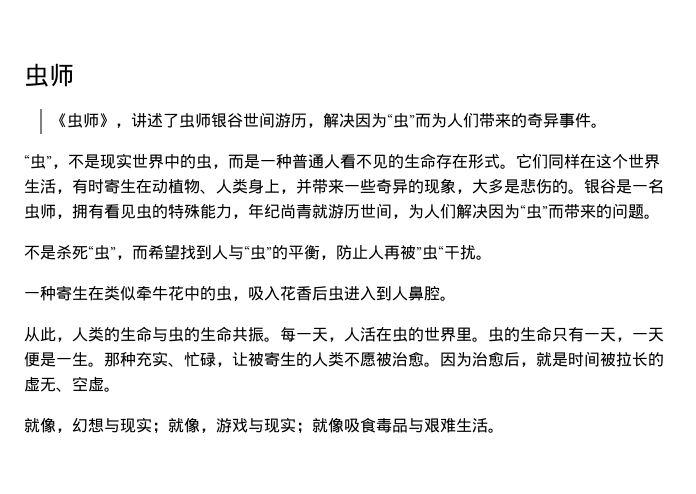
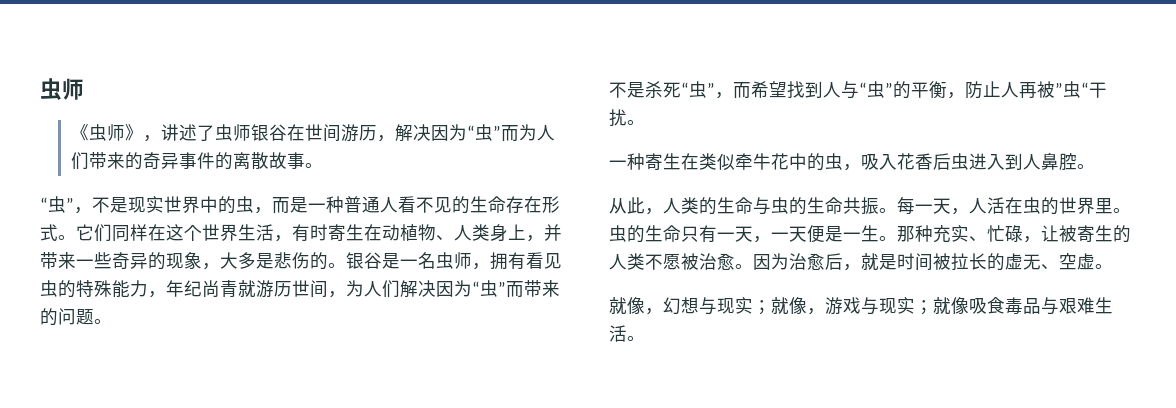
- 《虫师》，讲述了虫师银谷世间游历，解决因为“虫”而为人们带来的奇异事件。
+ 《虫师》，讲述了虫师银谷在世间游历，解决因为“虫”而为人们带来的奇异事件的离散故事。

